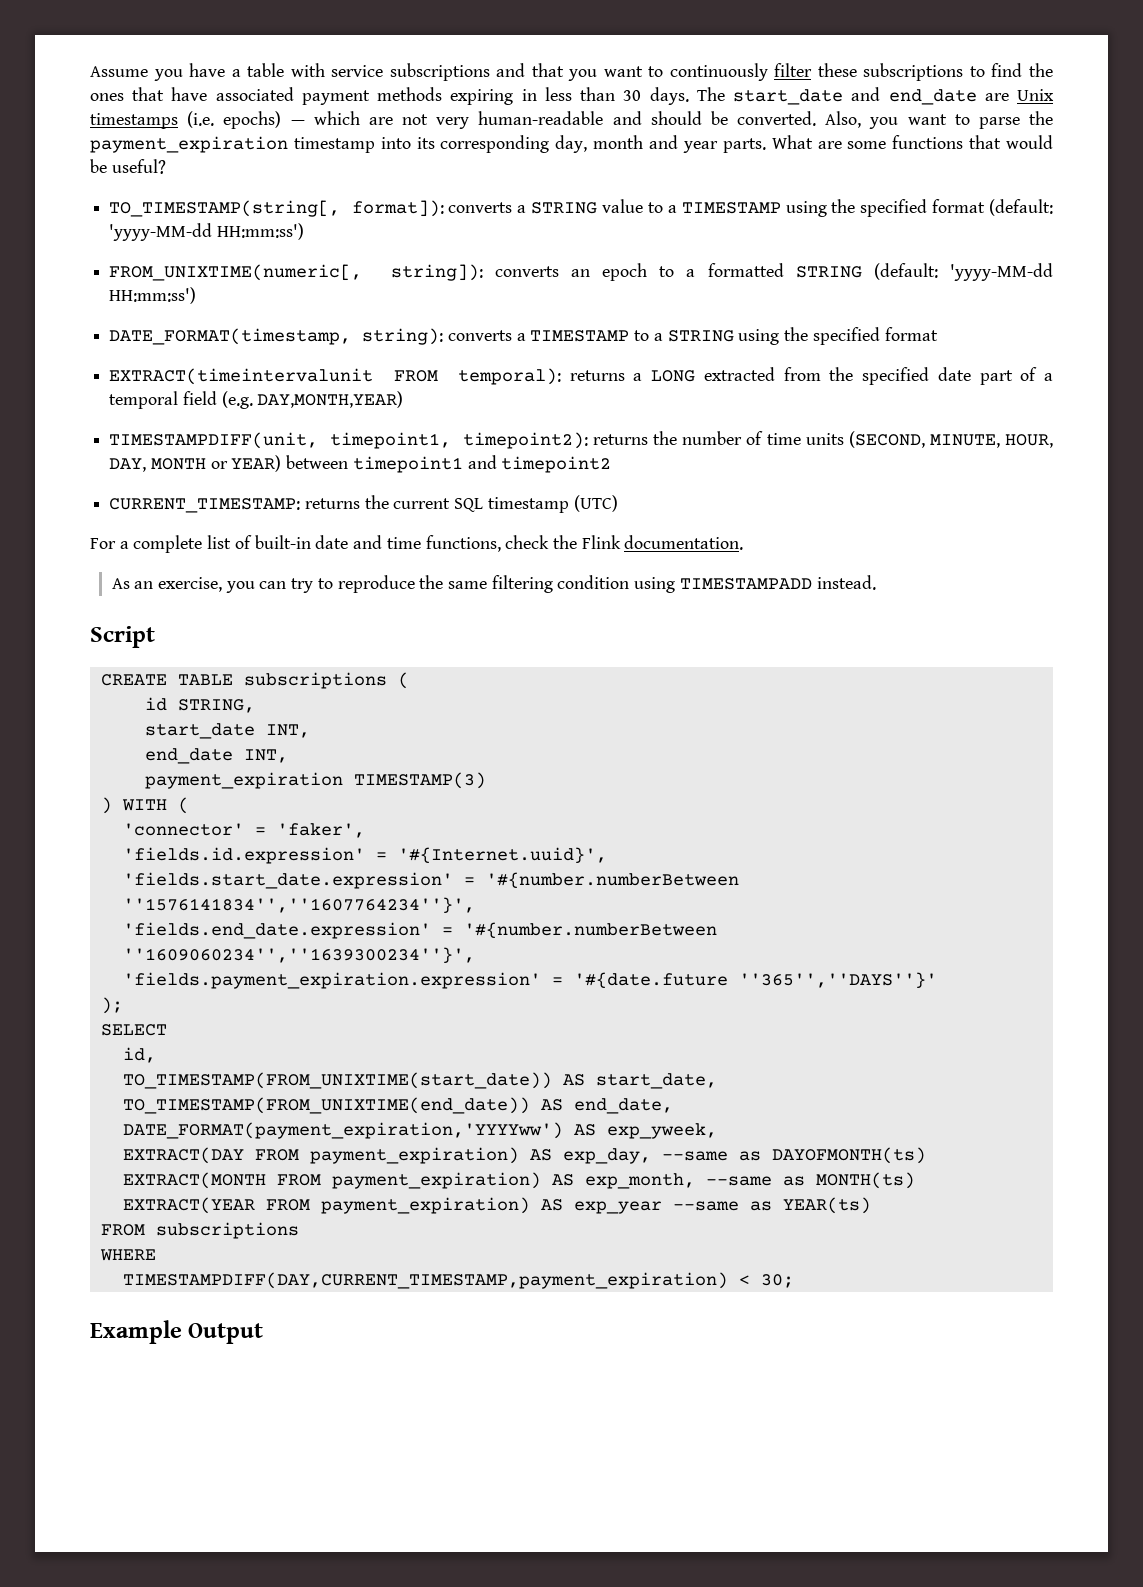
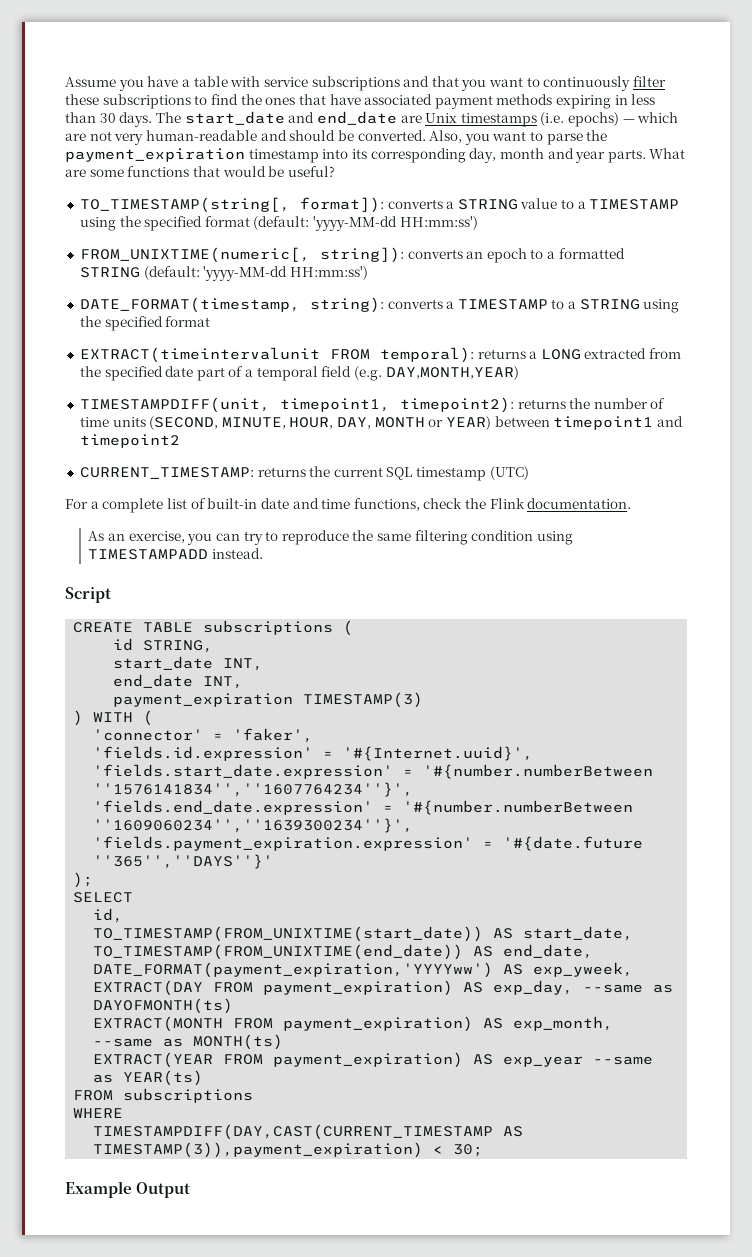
- TIMESTAMPDIFF(DAY,CURRENT_TIMESTAMP,payment_expiration) < 30;
+ TIMESTAMPDIFF(DAY,CAST(CURRENT_TIMESTAMP AS TIMESTAMP(3)),payment_expiration) < 30;

